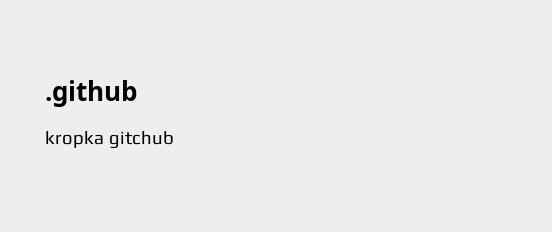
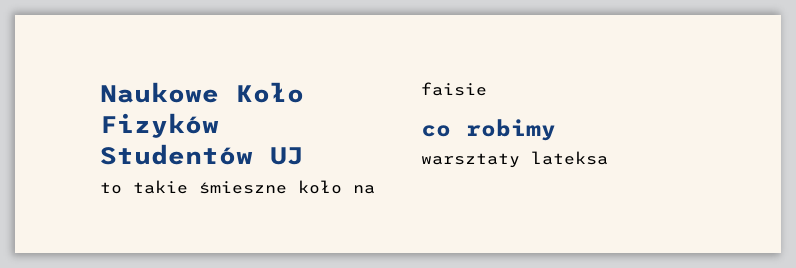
- .github
- kropka gitchub
+ Naukowe Koło Fizyków Studentów UJ
+ to takie śmieszne koło na faisie
+ co robimy
+ warsztaty lateksa

